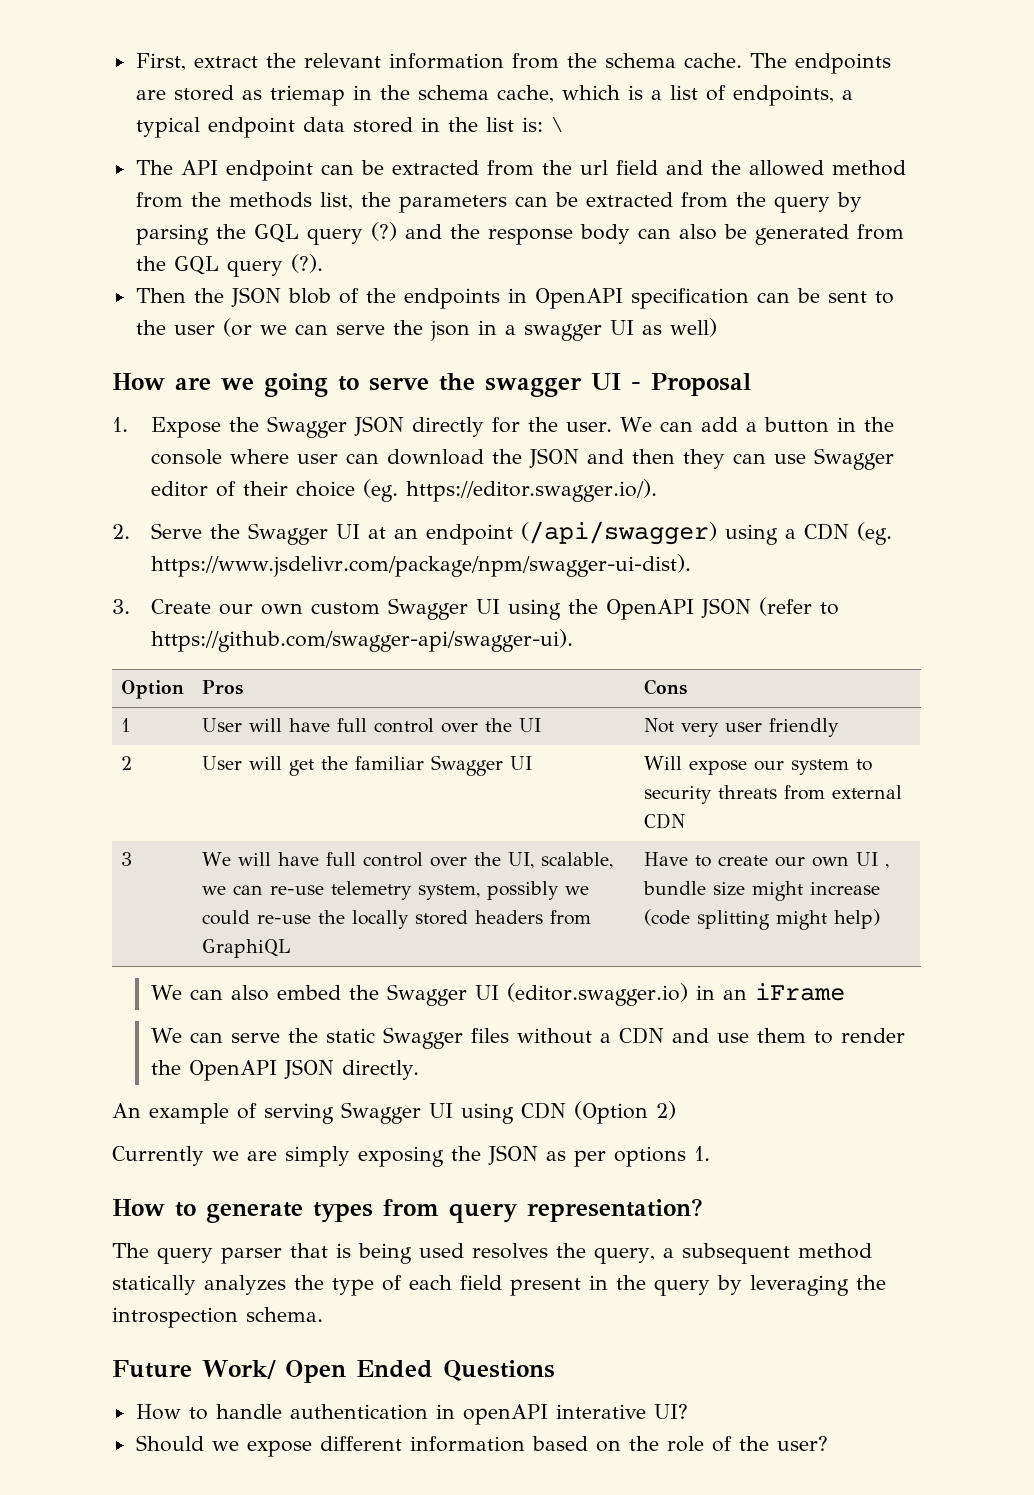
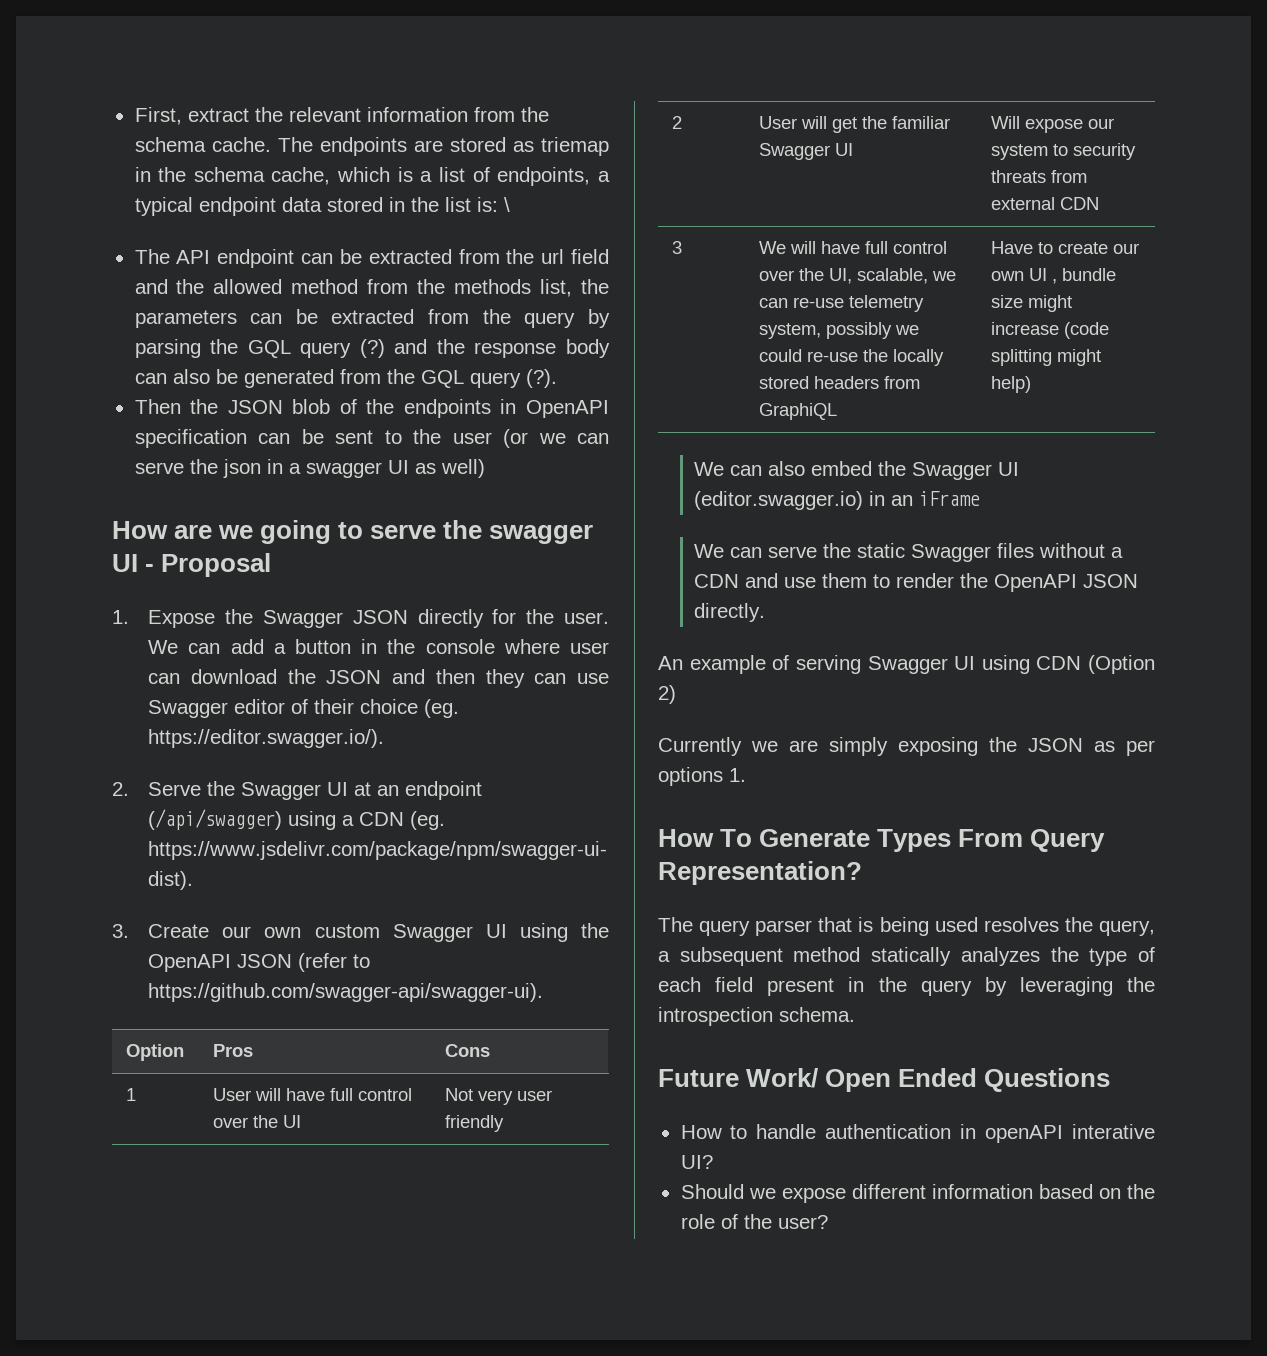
- How to generate types from query representation?
+ How To Generate Types From Query Representation?

